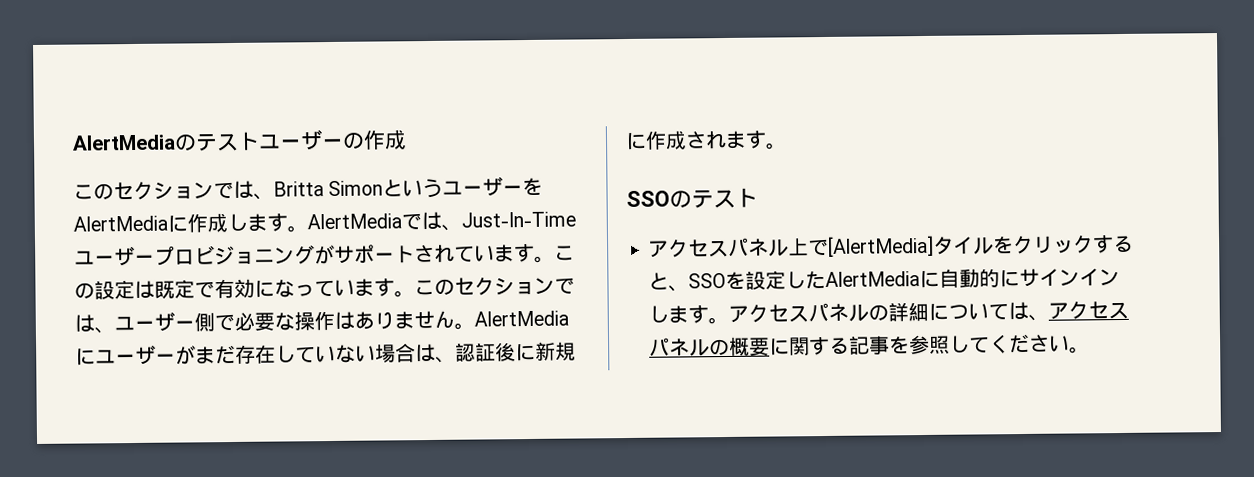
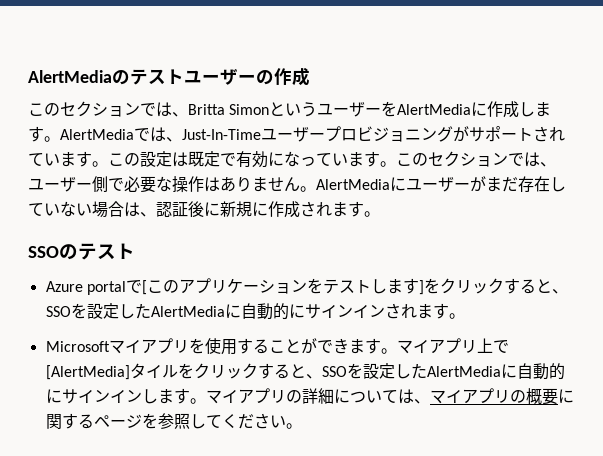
- アクセスパネル上で[AlertMedia]タイルをクリックすると、SSOを設定したAlertMediaに自動的にサインインします。
+ Azure portalで[このアプリケーションをテストします]をクリックすると、SSOを設定したAlertMediaに自動的にサインインされます。
+ Microsoftマイアプリを使用することができます。マイアプリ上で[AlertMedia]タイルをクリックすると、SSOを設定したAlertMediaに自動的にサインインします。
- アクセスパネルの詳細については、アクセスパネルの概要に関する記事を参照してください。
+ マイアプリの詳細については、マイアプリの概要に関するページを参照してください。

